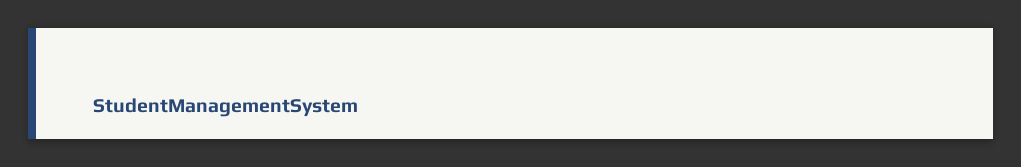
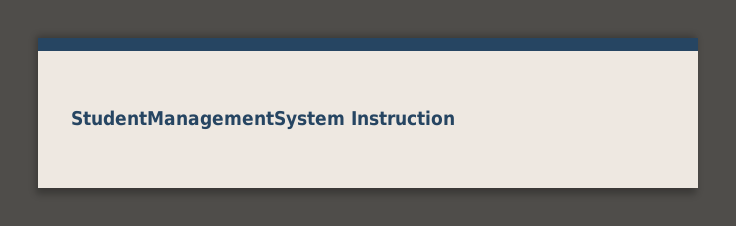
- StudentManagementSystem
+ StudentManagementSystem Instruction

